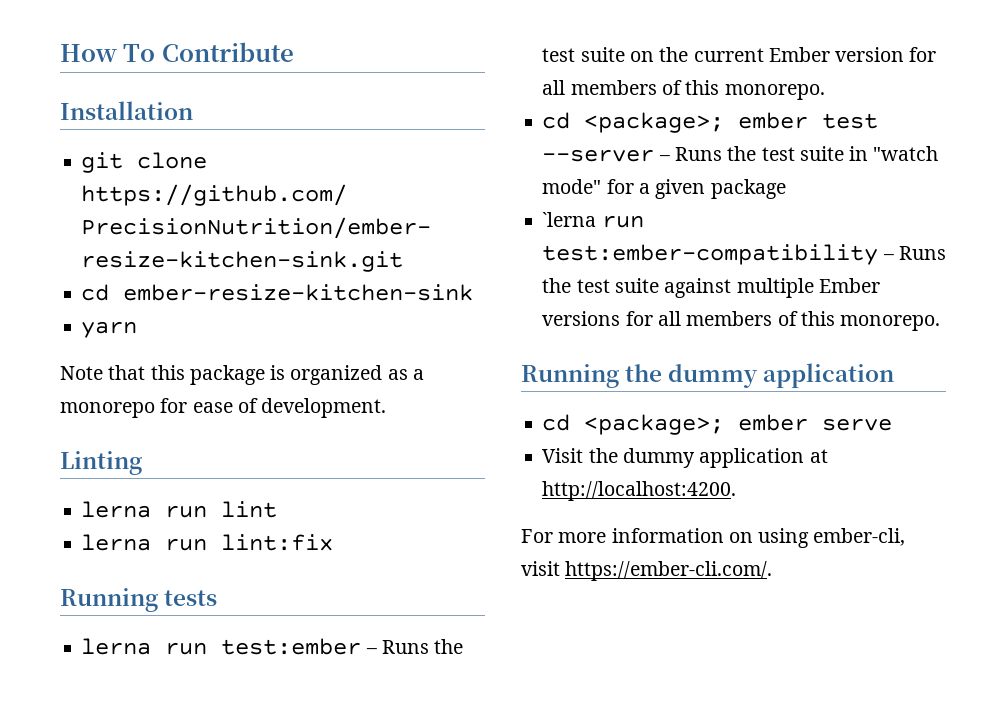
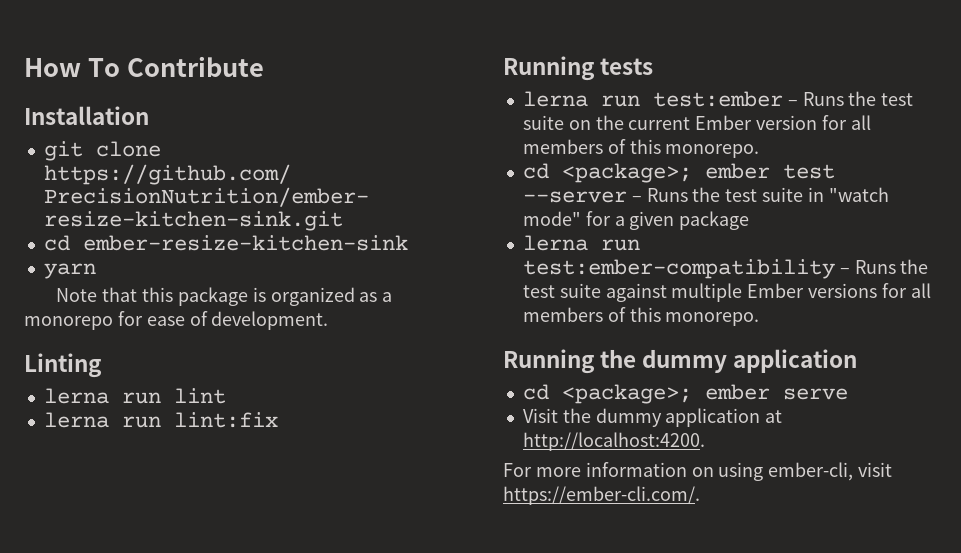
- `lerna run test:ember-compatibility – Runs the test suite against multiple Ember versions for all members of this monorepo.
+ lerna run test:ember-compatibility – Runs the test suite against multiple Ember versions for all members of this monorepo.

